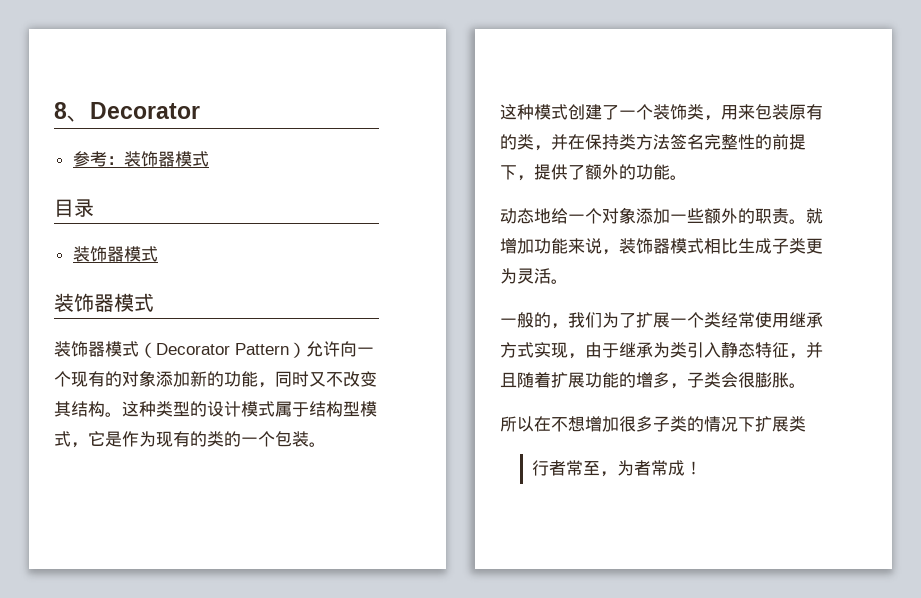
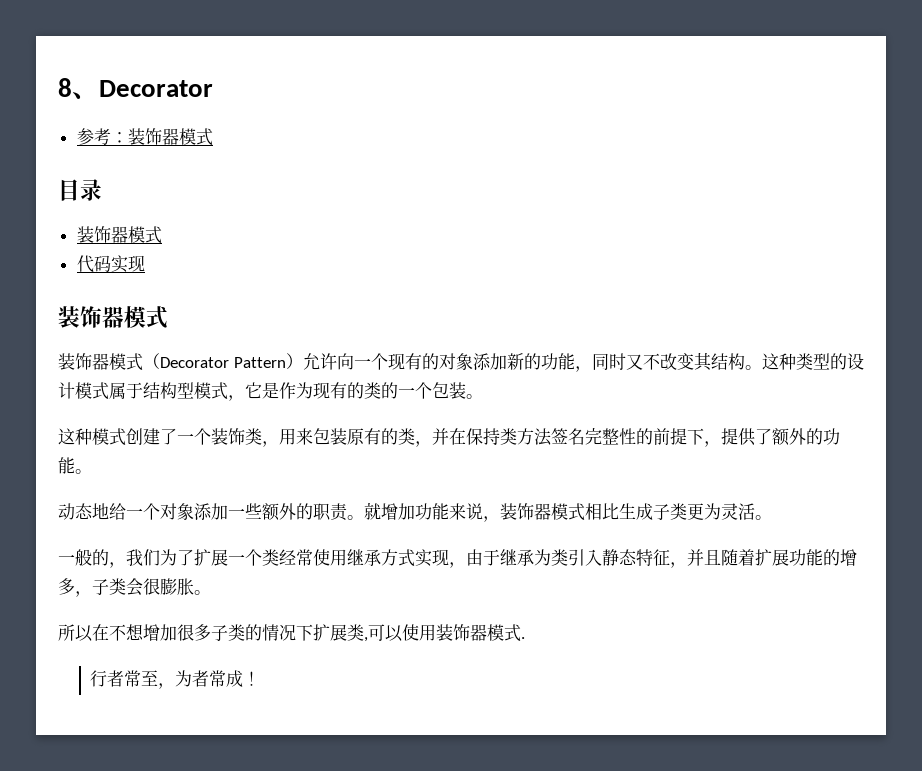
+ 代码实现
- 所以在不想增加很多子类的情况下扩展类
+ 所以在不想增加很多子类的情况下扩展类,可以使用装饰器模式.

